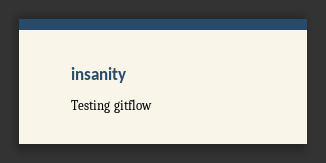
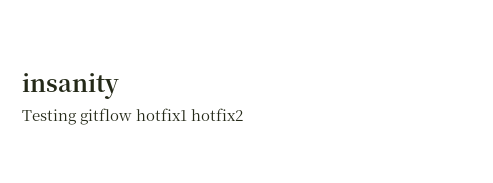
- Testing gitflow
+ Testing gitflow hotfix1 hotfix2

